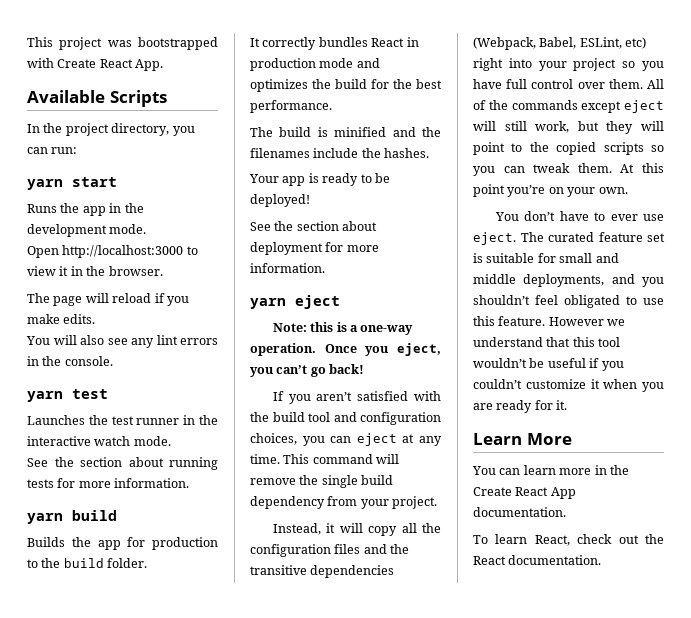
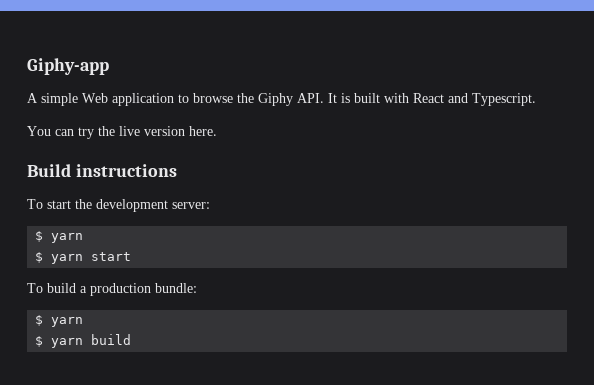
- This project was bootstrapped with Create React App.
- Available Scripts
- In the project directory, you can run:
- yarn start
- Runs the app in the development mode.
- Open http://localhost:3000 to view it in the browser.
- The page will reload if you make edits.
- You will also see any lint errors in the console.
- yarn test
- Launches the test runner in the interactive watch mode.
- See the section about running tests for more information.
- yarn build
- Builds the app for production to the build folder.
- It correctly bundles React in production mode and optimizes the build for the best performance.
- The build is minified and the filenames include the hashes.
- Your app is ready to be deployed!
- See the section about deployment for more information.
- yarn eject
- Note: this is a one-way operation. Once you eject, you can’t go back!
- If you aren’t satisfied with the build tool and configuration choices, you can eject at any time. This command will remove the single build dependency from your project.
- Instead, it will copy all the configuration files and the transitive dependencies (Webpack, Babel, ESLint, etc) right into your project so you have full control over them. All of the commands except eject will still work, but they will point to the copied scripts so you can tweak them. At this point you’re on your own.
- You don’t have to ever use eject. The curated feature set is suitable for small and middle deployments, and you shouldn’t feel obligated to use this feature. However we understand that this tool wouldn’t be useful if you couldn’t customize it when you are ready for it.
- Learn More
- You can learn more in the Create React App documentation.
- To learn React, check out the React documentation.
+ Giphy-app
+ A simple Web application to browse the Giphy API. It is built with React and Typescript.
+ You can try the live version here.
+ Build instructions
+ To start the development server:
+ $ yarn
+ $ yarn start
+ To build a production bundle:
+ $ yarn
+ $ yarn build

